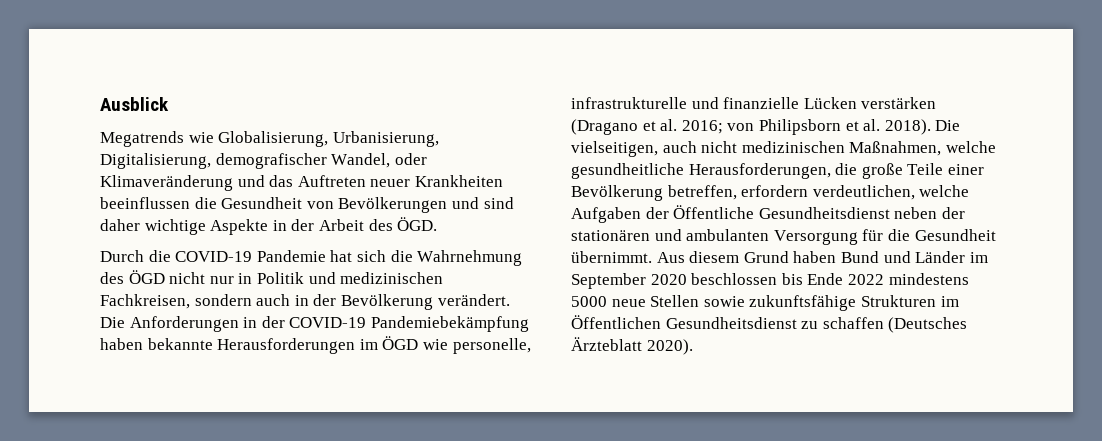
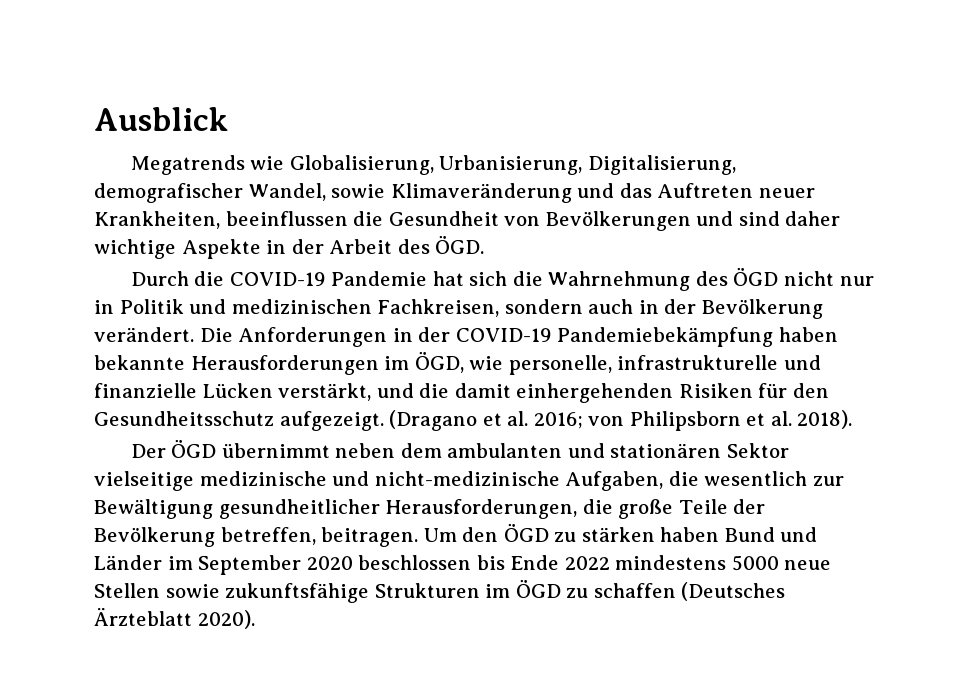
- Megatrends wie Globalisierung, Urbanisierung, Digitalisierung, demografischer Wandel, oder Klimaveränderung und das Auftreten neuer Krankheiten beeinflussen die Gesundheit von Bevölkerungen und sind daher wichtige Aspekte in der Arbeit des ÖGD.
+ Megatrends wie Globalisierung, Urbanisierung, Digitalisierung, demografischer Wandel, sowie Klimaveränderung und das Auftreten neuer Krankheiten, beeinflussen die Gesundheit von Bevölkerungen und sind daher wichtige Aspekte in der Arbeit des ÖGD.
- Die Anforderungen in der COVID-19 Pandemiebekämpfung haben bekannte Herausforderungen im ÖGD wie personelle, infrastrukturelle und finanzielle Lücken verstärken (Dragano et al. 2016; von Philipsborn et al. 2018). Die vielseitigen, auch nicht medizinischen Maßnahmen, welche gesundheitliche Herausforderungen, die große Teile einer Bevölkerung betreffen, erfordern verdeutlichen, welche Aufgaben der Öffentliche Gesundheitsdienst neben der stationären und ambulanten Versorgung für die Gesundheit übernimmt. Aus diesem Grund haben Bund und Länder im September 2020 beschlossen bis Ende 2022 mindestens 5000 neue Stellen sowie zukunftsfähige Strukturen im Öffentlichen Gesundheitsdienst zu schaffen (Deutsches Ärzteblatt 2020).
+ Die Anforderungen in der COVID-19 Pandemiebekämpfung haben bekannte Herausforderungen im ÖGD, wie personelle, infrastrukturelle und finanzielle Lücken verstärkt, und die damit einhergehenden Risiken für den Gesundheitsschutz aufgezeigt. (Dragano et al. 2016; von Philipsborn et al. 2018).
+ Der ÖGD übernimmt neben dem ambulanten und stationären Sektor vielseitige medizinische und nicht-medizinische Aufgaben, die wesentlich zur Bewältigung gesundheitlicher Herausforderungen, die große Teile der Bevölkerung betreffen, beitragen. Um den ÖGD zu stärken haben Bund und Länder im September 2020 beschlossen bis Ende 2022 mindestens 5000 neue Stellen sowie zukunftsfähige Strukturen im ÖGD zu schaffen (Deutsches Ärzteblatt 2020).

